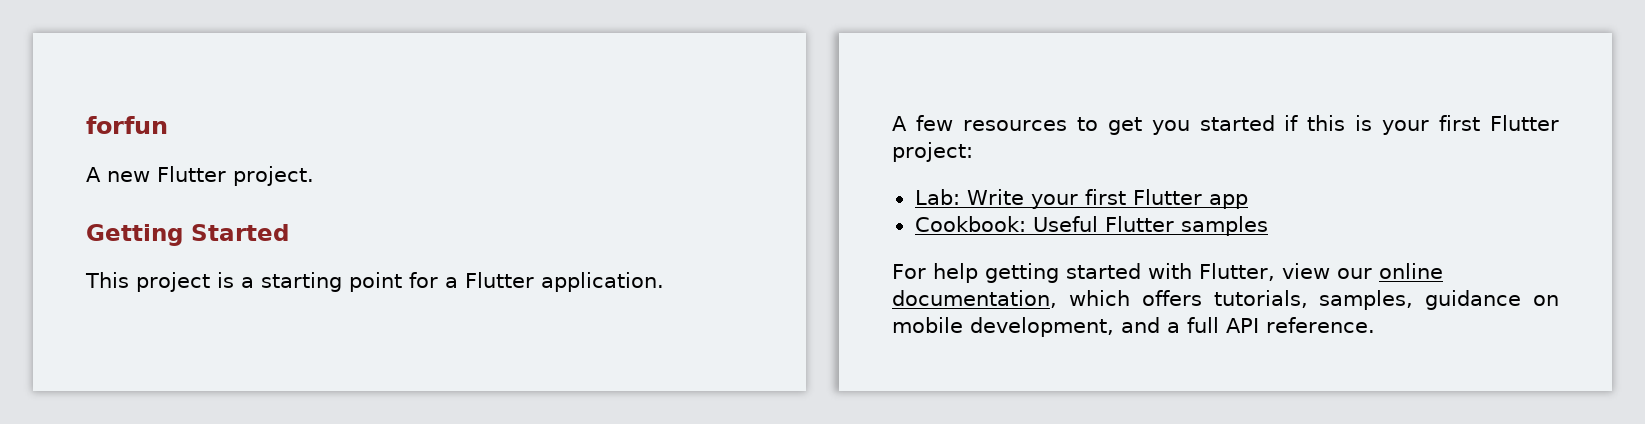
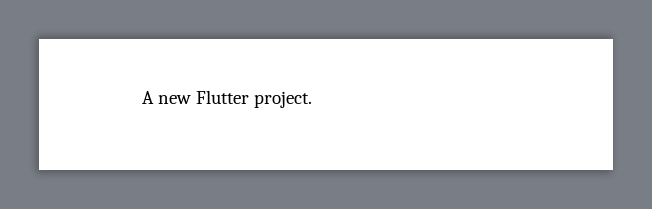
- forfun
- Getting Started
- This project is a starting point for a Flutter application.
- A few resources to get you started if this is your first Flutter project:
- Lab: Write your first Flutter app
- Cookbook: Useful Flutter samples
- For help getting started with Flutter, view our online documentation, which offers tutorials, samples, guidance on mobile development, and a full API reference.

